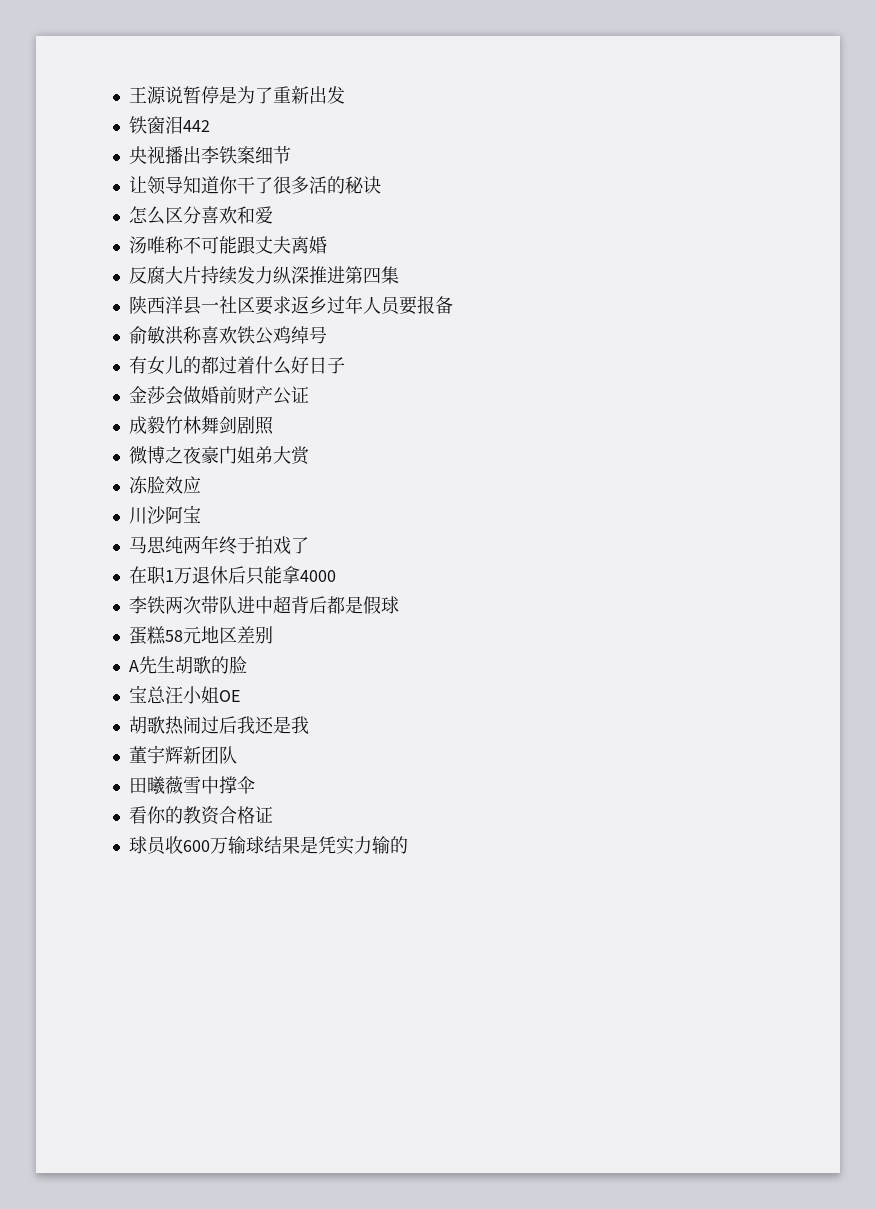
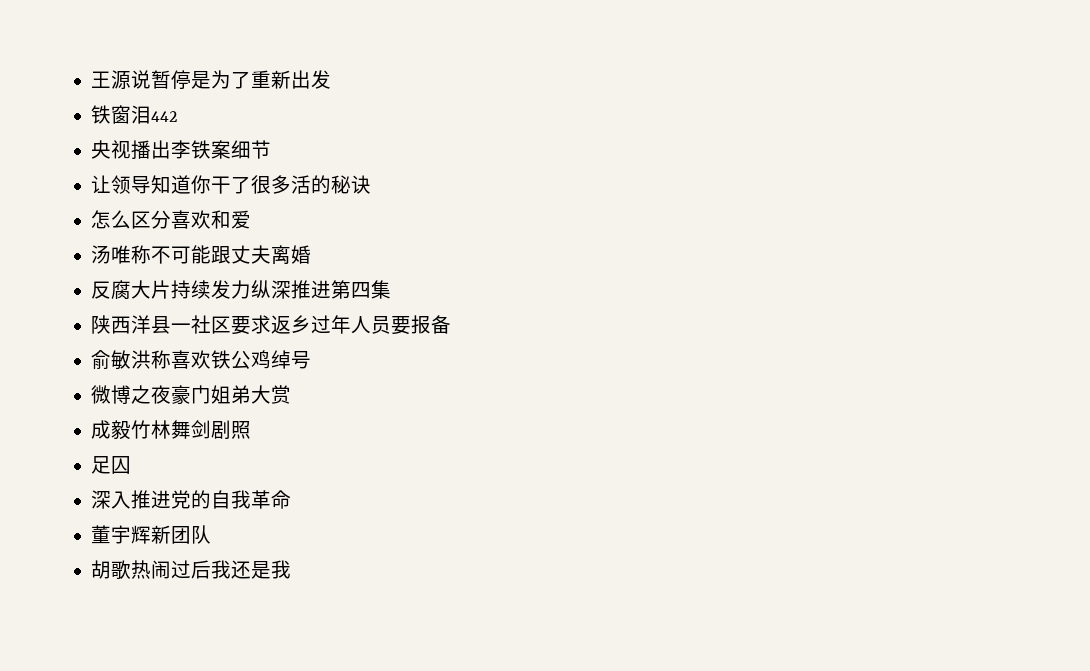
- 有女儿的都过着什么好日子
- 金莎会做婚前财产公证
- 成毅竹林舞剑剧照
- 冻脸效应
- 川沙阿宝
- 马思纯两年终于拍戏了
- 在职1万退休后只能拿4000
- 李铁两次带队进中超背后都是假球
- 蛋糕58元地区差别
- A先生胡歌的脸
- 宝总汪小姐OE
+ 成毅竹林舞剑剧照
+ 足囚
+ 深入推进党的自我革命
+ 董宇辉新团队
- 董宇辉新团队
- 田曦薇雪中撑伞
- 看你的教资合格证
- 球员收600万输球结果是凭实力输的

